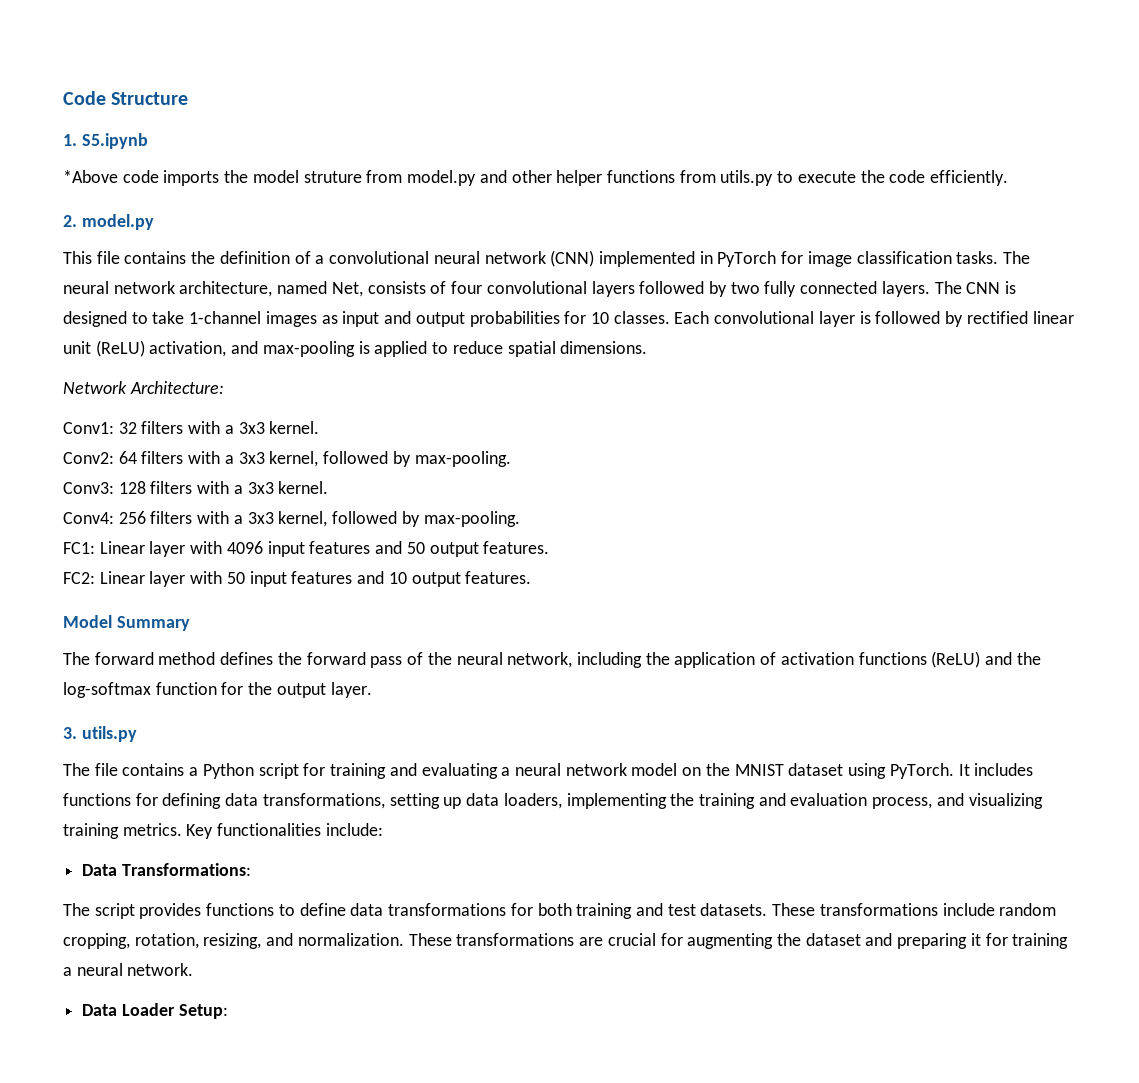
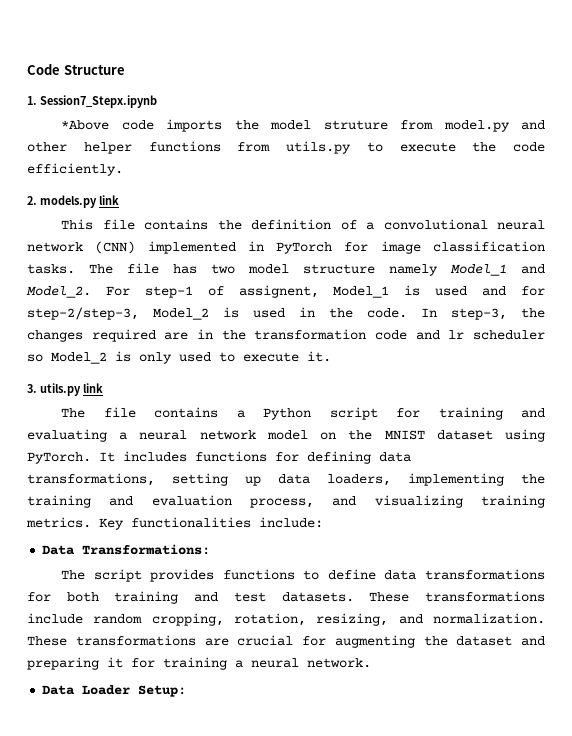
- 1. S5.ipynb
+ 1. Session7_Stepx.ipynb
- 2. model.py
+ 2. models.py link
- The neural network architecture, named Net, consists of four convolutional layers followed by two fully connected layers. The CNN is designed to take 1-channel images as input and output probabilities for 10 classes. Each convolutional layer is followed by rectified linear unit (ReLU) activation, and max-pooling is applied to reduce spatial dimensions.
- Network Architecture:
- Conv1: 32 filters with a 3x3 kernel.
- Conv2: 64 filters with a 3x3 kernel, followed by max-pooling.
- Conv3: 128 filters with a 3x3 kernel.
- Conv4: 256 filters with a 3x3 kernel, followed by max-pooling.
- FC1: Linear layer with 4096 input features and 50 output features.
- FC2: Linear layer with 50 input features and 10 output features.
- Model Summary
- The forward method defines the forward pass of the neural network, including the application of activation functions (ReLU) and the log-softmax function for the output layer.
+ The file has two model structure namely Model_1 and Model_2. For step-1 of assignent, Model_1 is used and for step-2/step-3, Model_2 is used in the code. In step-3, the changes required are in the transformation code and lr scheduler so Model_2 is only used to execute it.
- 3. utils.py
+ 3. utils.py link

